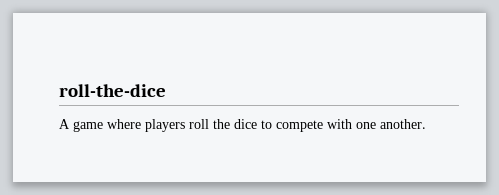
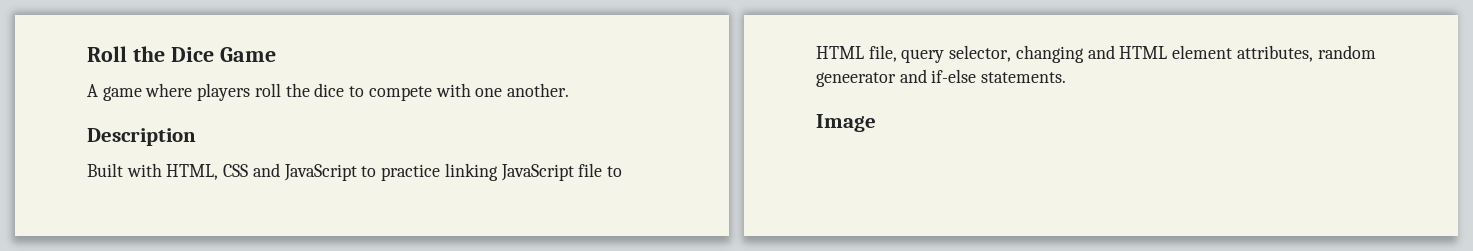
- roll-the-dice
+ Roll the Dice Game
+ Description
+ Built with HTML, CSS and JavaScript to practice linking JavaScript file to HTML file, query selector, changing and HTML element attributes, random geneerator and if-else statements.
+ Image

